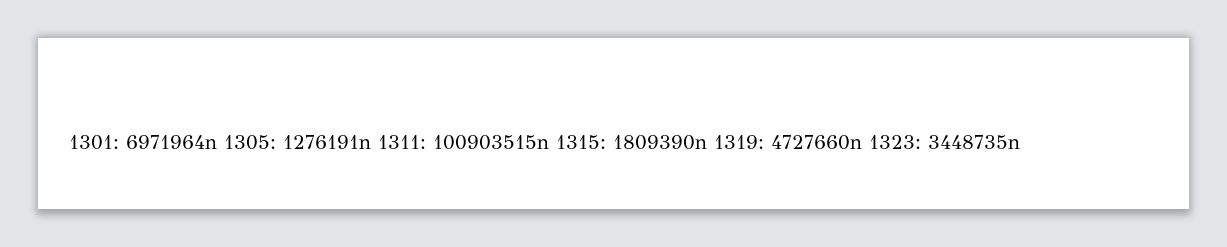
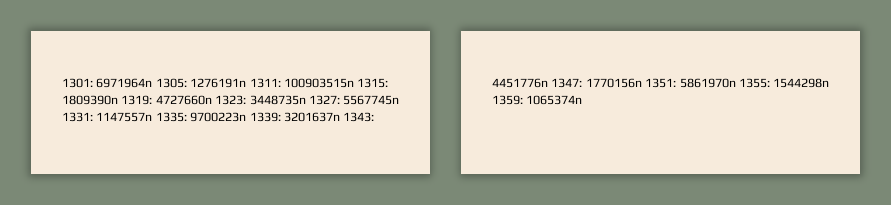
- 1301: 6971964n 1305: 1276191n 1311: 100903515n 1315: 1809390n 1319: 4727660n 1323: 3448735n
+ 1301: 6971964n 1305: 1276191n 1311: 100903515n 1315: 1809390n 1319: 4727660n 1323: 3448735n 1327: 5567745n 1331: 1147557n 1335: 9700223n 1339: 3201637n 1343: 4451776n 1347: 1770156n 1351: 5861970n 1355: 1544298n 1359: 1065374n

